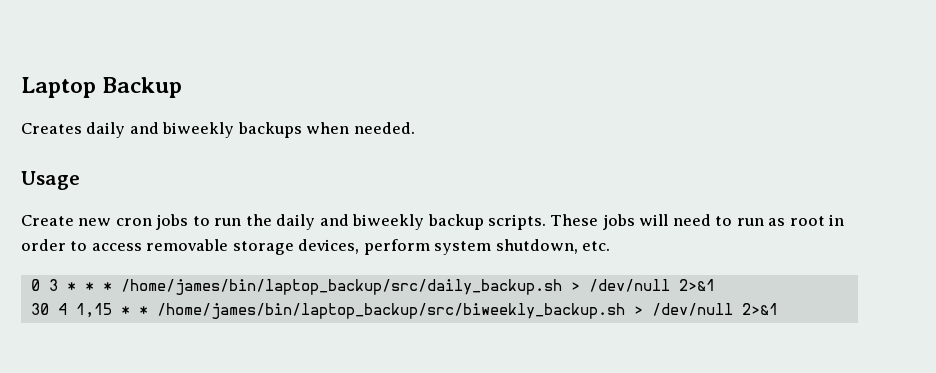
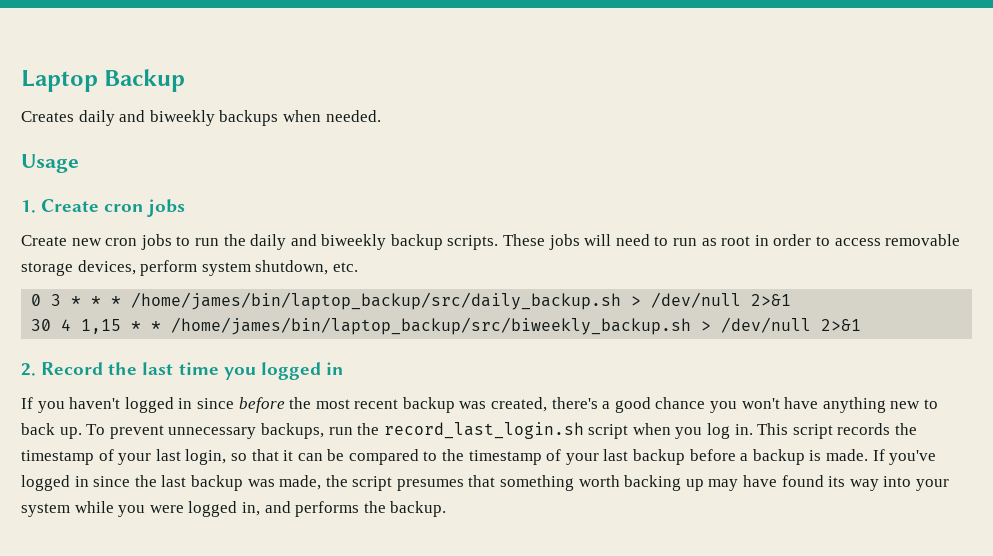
+ 1. Create cron jobs
+ 2. Record the last time you logged in
+ If you haven't logged in since before the most recent backup was created, there's a good chance you won't have anything new to back up. To prevent unnecessary backups, run the record_last_login.sh script when you log in. This script records the timestamp of your last login, so that it can be compared to the timestamp of your last backup before a backup is made. If you've logged in since the last backup was made, the script presumes that something worth backing up may have found its way into your system while you were logged in, and performs the backup.

